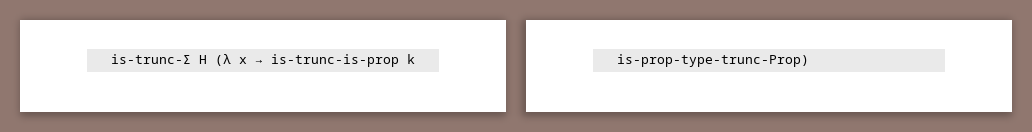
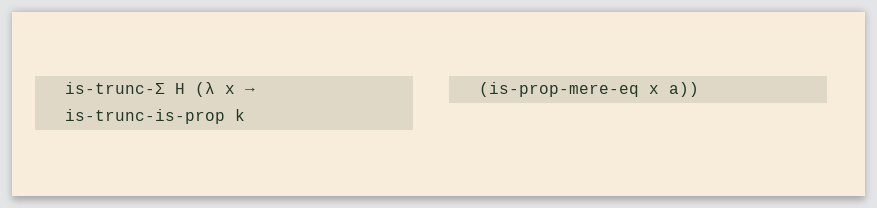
- is-trunc-Σ H (λ x → is-trunc-is-prop k is-prop-type-trunc-Prop)
+ is-trunc-Σ H (λ x → is-trunc-is-prop k (is-prop-mere-eq x a))

